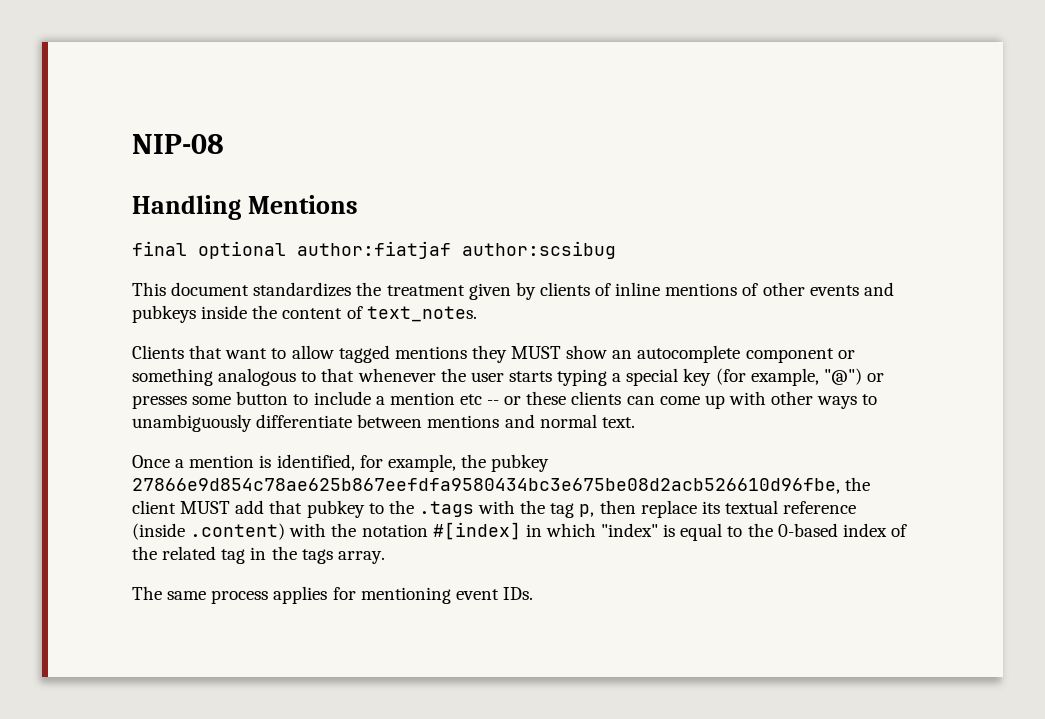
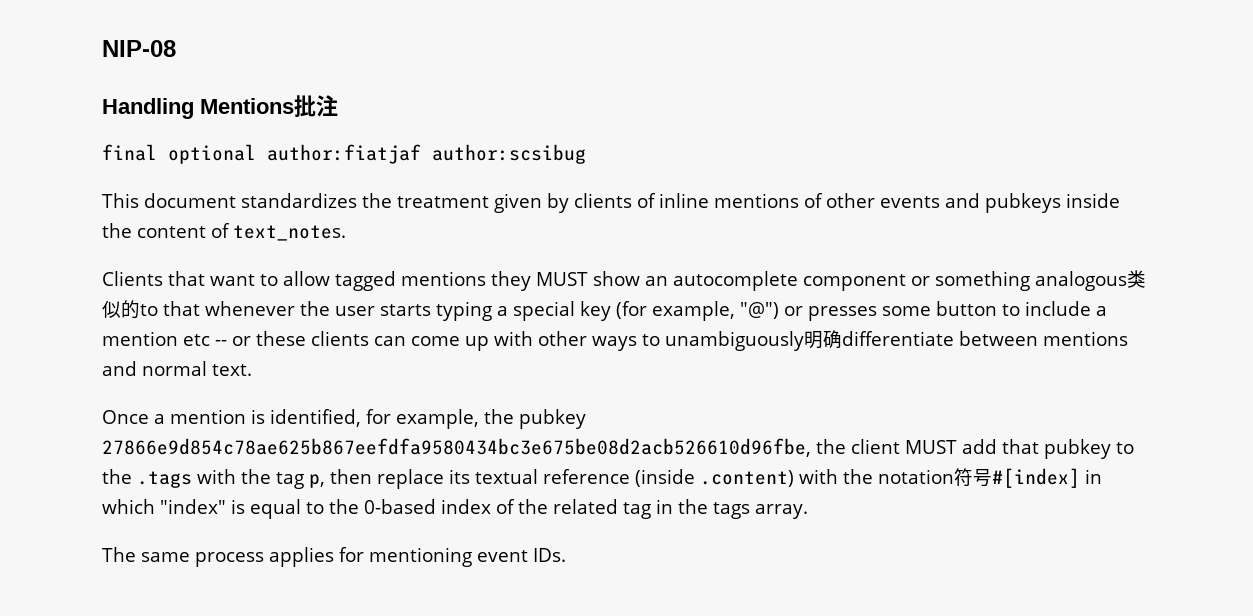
- Handling Mentions
+ Handling Mentions批注
- Clients that want to allow tagged mentions they MUST show an autocomplete component or something analogous to that whenever the user starts typing a special key (for example, "@") or presses some button to include a mention etc -- or these clients can come up with other ways to unambiguously differentiate between mentions and normal text.
+ Clients that want to allow tagged mentions they MUST show an autocomplete component or something analogous类似的to that whenever the user starts typing a special key (for example, "@") or presses some button to include a mention etc -- or these clients can come up with other ways to unambiguously明确differentiate between mentions and normal text.
- Once a mention is identified, for example, the pubkey 27866e9d854c78ae625b867eefdfa9580434bc3e675be08d2acb526610d96fbe, the client MUST add that pubkey to the .tags with the tag p, then replace its textual reference (inside .content) with the notation #[index] in which "index" is equal to the 0-based index of the related tag in the tags array.
+ Once a mention is identified, for example, the pubkey 27866e9d854c78ae625b867eefdfa9580434bc3e675be08d2acb526610d96fbe, the client MUST add that pubkey to the .tags with the tag p, then replace its textual reference (inside .content) with the notation符号#[index] in which "index" is equal to the 0-based index of the related tag in the tags array.

